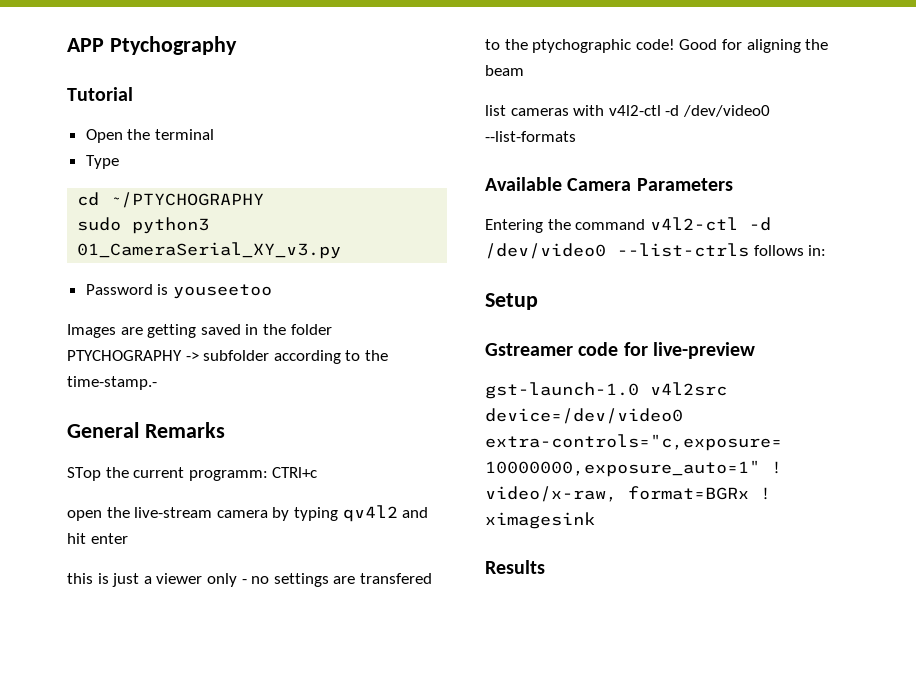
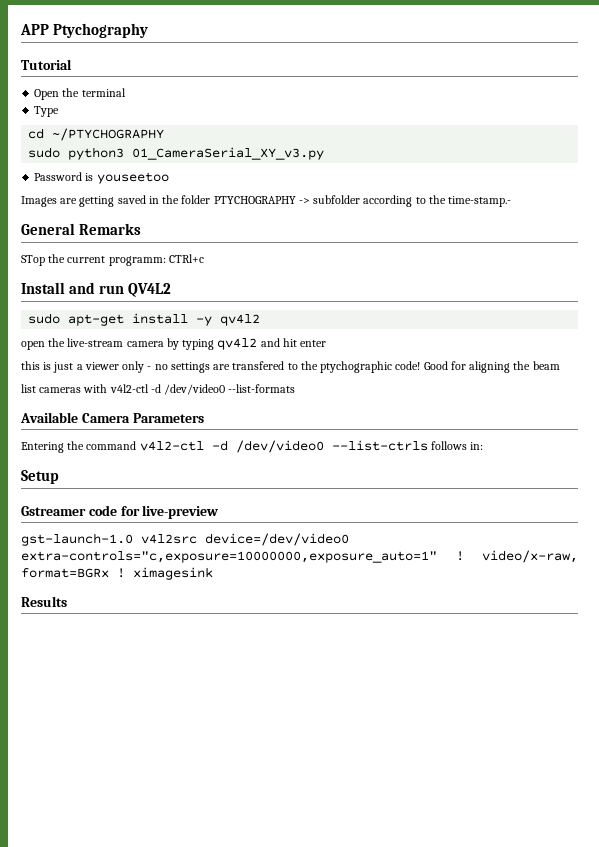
+ Install and run QV4L2
+ sudo apt-get install -y qv4l2

